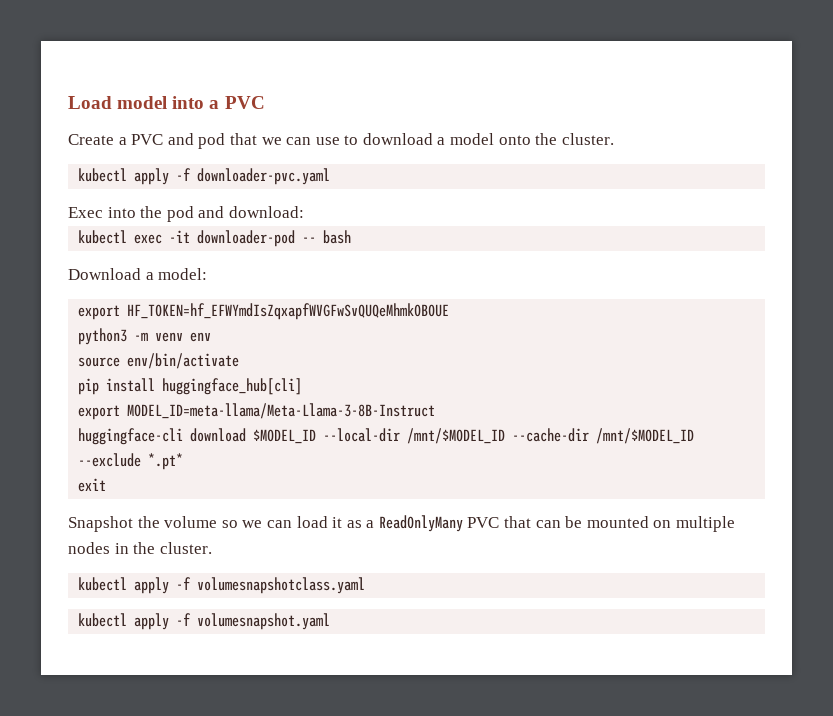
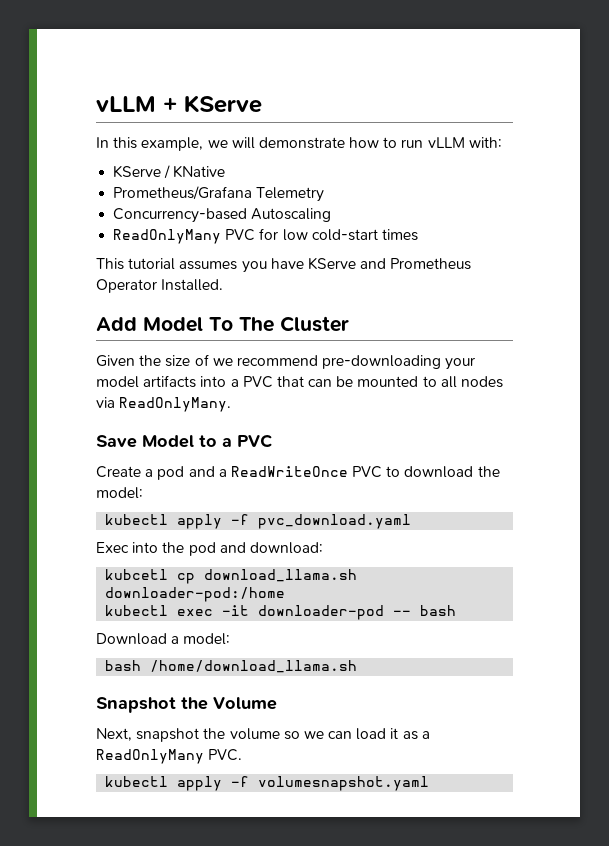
- Load model into a PVC
- Create a PVC and pod that we can use to download a model onto the cluster.
- kubectl apply -f downloader-pvc.yaml
+ vLLM + KServe
+ In this example, we will demonstrate how to run vLLM with:
+ KServe / KNative
+ Prometheus/Grafana Telemetry
+ Concurrency-based Autoscaling
+ ReadOnlyMany PVC for low cold-start times
+ This tutorial assumes you have KServe and Prometheus Operator Installed.
+ Add Model To The Cluster
+ Given the size of we recommend pre-downloading your model artifacts into a PVC that can be mounted to all nodes via ReadOnlyMany.
+ Save Model to a PVC
+ Create a pod and a ReadWriteOnce PVC to download the model:
+ kubectl apply -f pvc_download.yaml
+ kubcetl cp download_llama.sh downloader-pod:/home
- export HF_TOKEN=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
- python3 -m venv env
- source env/bin/activate
- pip install huggingface_hub[cli]
- export MODEL_ID=meta-llama/Meta-Llama-3-8B-Instruct
- huggingface-cli download $MODEL_ID --local-dir /mnt/$MODEL_ID --cache-dir /mnt/$MODEL_ID --exclude *.pt*
- exit
- Snapshot the volume so we can load it as a ReadOnlyMany PVC that can be mounted on multiple nodes in the cluster.
- kubectl apply -f volumesnapshotclass.yaml
+ bash /home/download_llama.sh
+ Snapshot the Volume
+ Next, snapshot the volume so we can load it as a ReadOnlyMany PVC.

